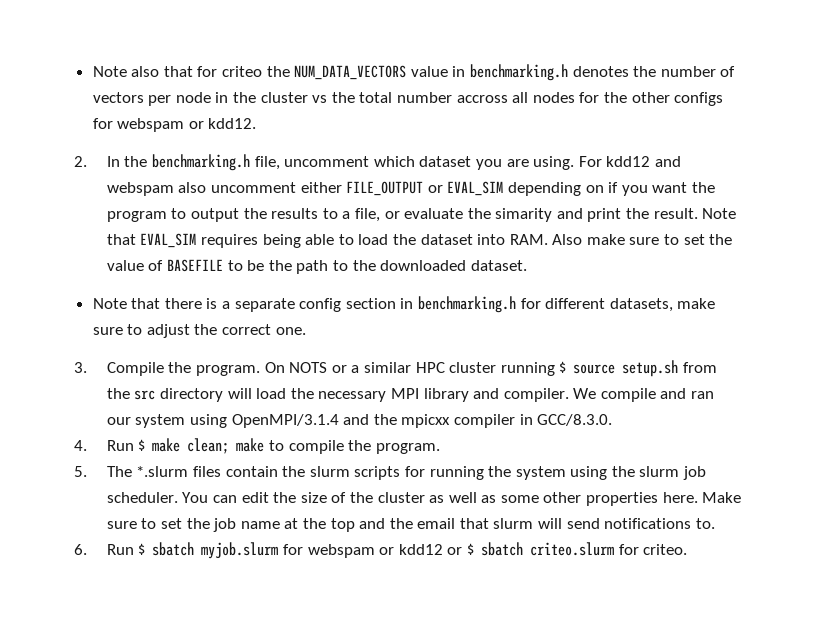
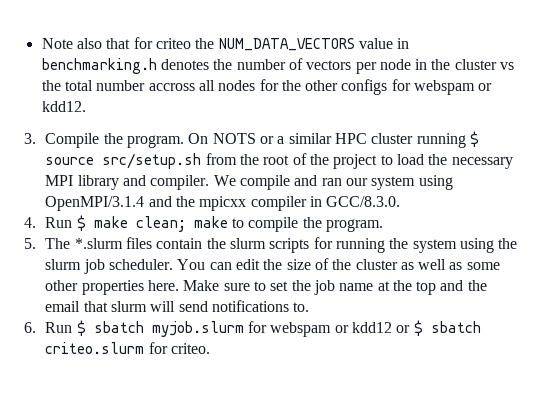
- 2. In the benchmarking.h file, uncomment which dataset you are using. For kdd12 and webspam also uncomment either FILE_OUTPUT or EVAL_SIM depending on if you want the program to output the results to a file, or evaluate the simarity and print the result. Note that EVAL_SIM requires being able to load the dataset into RAM. Also make sure to set the value of BASEFILE to be the path to the downloaded dataset.
- Note that there is a separate config section in benchmarking.h for different datasets, make sure to adjust the correct one.
- On NOTS or a similar HPC cluster running $ source setup.sh from the src directory will load the necessary MPI library and compiler.
+ On NOTS or a similar HPC cluster running $ source src/setup.sh from the root of the project to load the necessary MPI library and compiler.

